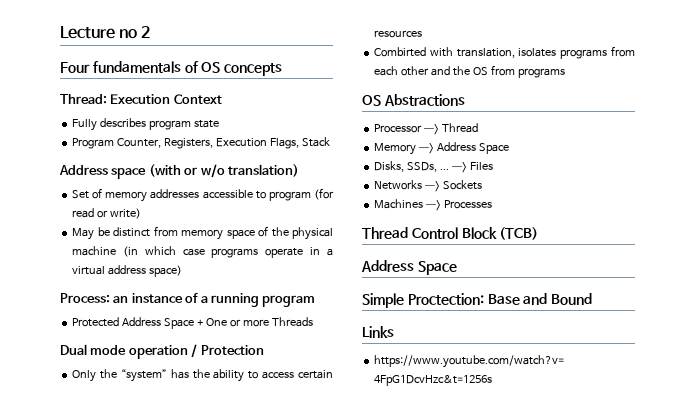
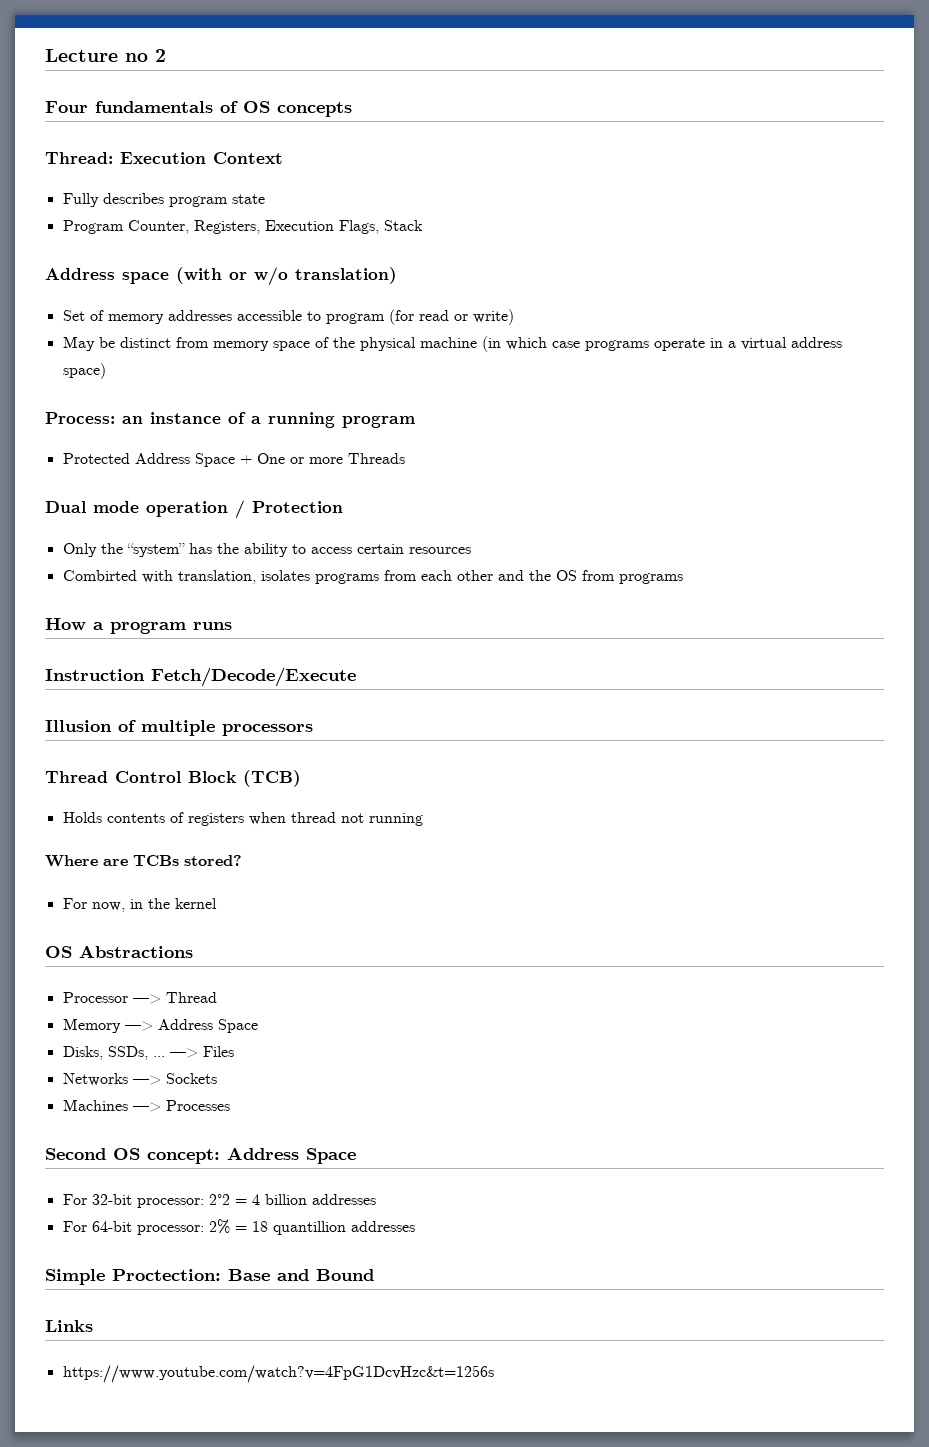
+ How a program runs
+ Instruction Fetch/Decode/Execute
+ Illusion of multiple processors
+ Thread Control Block (TCB)
+ Holds contents of registers when thread not running
+ Where are TCBs stored?
+ For now, in the kernel
- Thread Control Block (TCB)
- Address Space
+ Second OS concept: Address Space
+ For 32-bit processor: 2°2 = 4 billion addresses
+ For 64-bit processor: 2% = 18 quantillion addresses

